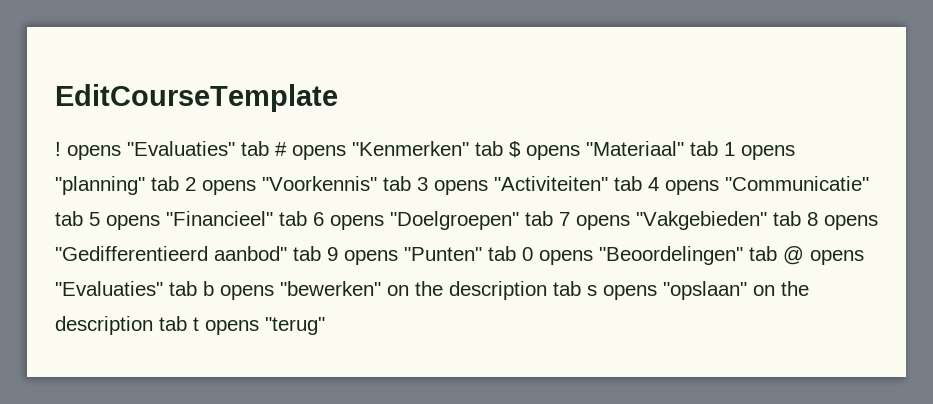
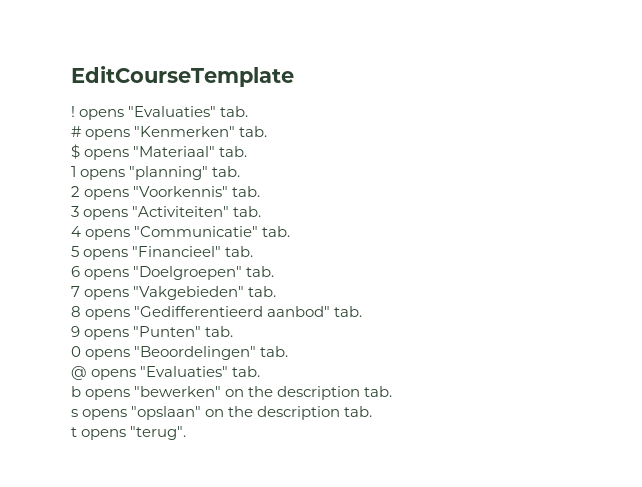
- ! opens "Evaluaties" tab # opens "Kenmerken" tab $ opens "Materiaal" tab 1 opens "planning" tab 2 opens "Voorkennis" tab 3 opens "Activiteiten" tab 4 opens "Communicatie" tab 5 opens "Financieel" tab 6 opens "Doelgroepen" tab 7 opens "Vakgebieden" tab 8 opens "Gedifferentieerd aanbod" tab 9 opens "Punten" tab 0 opens "Beoordelingen" tab @ opens "Evaluaties" tab b opens "bewerken" on the description tab s opens "opslaan" on the description tab t opens "terug"
+ ! opens "Evaluaties" tab.
+ # opens "Kenmerken" tab.
+ $ opens "Materiaal" tab.
+ 1 opens "planning" tab.
+ 2 opens "Voorkennis" tab.
+ 3 opens "Activiteiten" tab.
+ 4 opens "Communicatie" tab.
+ 5 opens "Financieel" tab.
+ 6 opens "Doelgroepen" tab.
+ 7 opens "Vakgebieden" tab.
+ 8 opens "Gedifferentieerd aanbod" tab.
+ 9 opens "Punten" tab.
+ 0 opens "Beoordelingen" tab.
+ @ opens "Evaluaties" tab.
+ b opens "bewerken" on the description tab.
+ s opens "opslaan" on the description tab.
+ t opens "terug".

